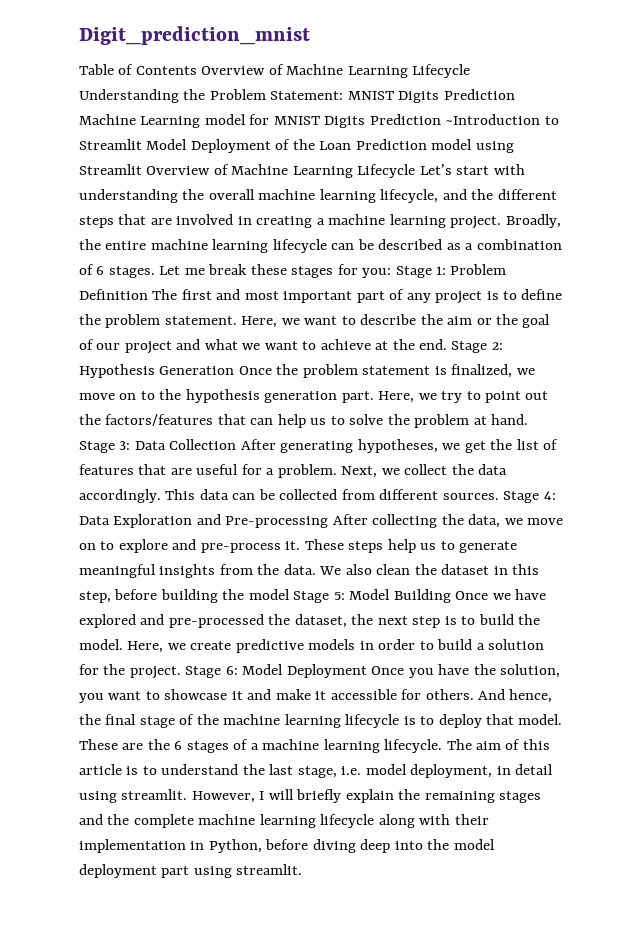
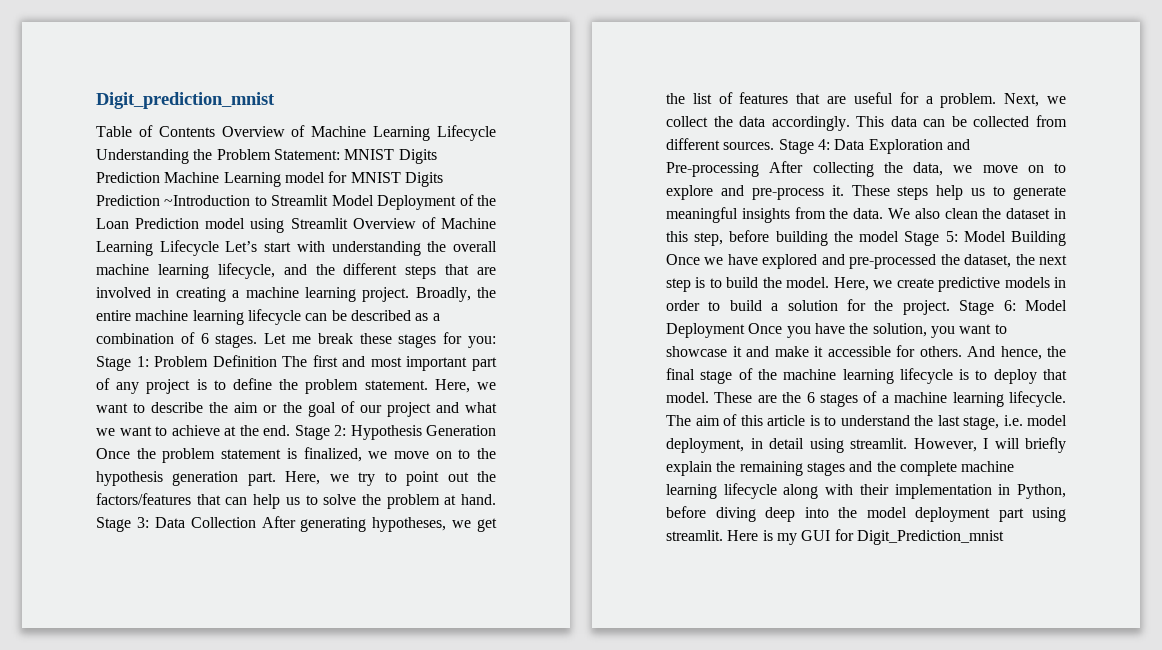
+ Here is my GUI for Digit_Prediction_mnist

